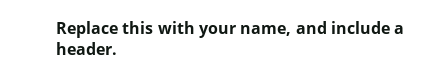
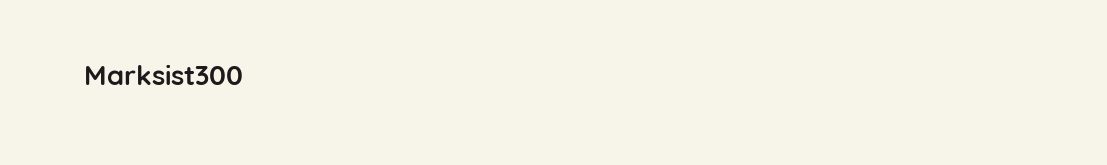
- Replace this with your name, and include a header.
+ Marksist300

